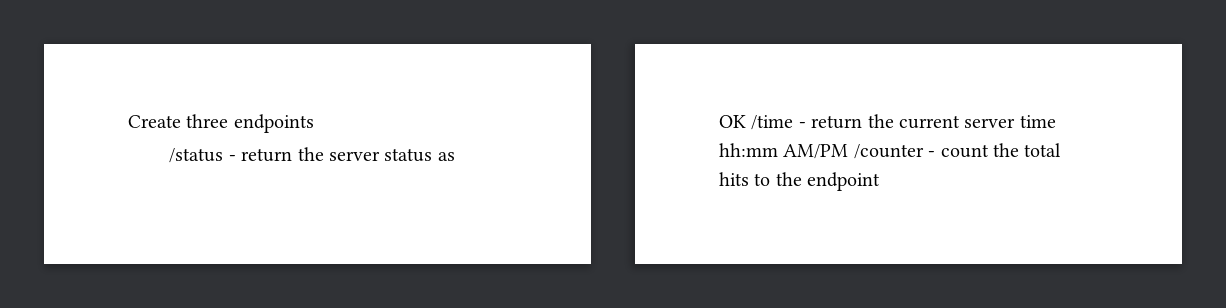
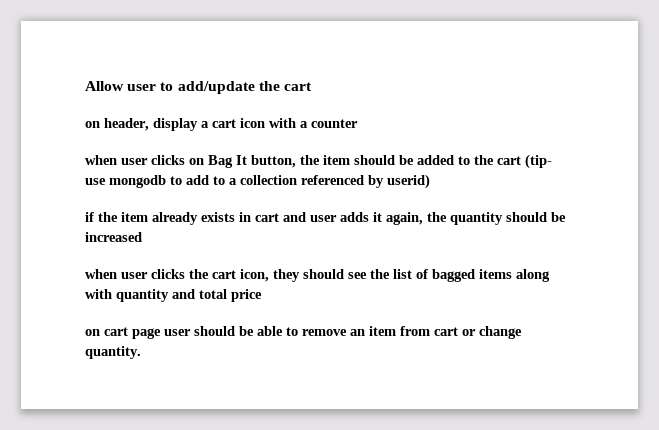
- Create three endpoints
- /status - return the server status as OK /time - return the current server time hh:mm AM/PM /counter - count the total hits to the endpoint
+ Allow user to add/update the cart
+ on header, display a cart icon with a counter
+ when user clicks on Bag It button, the item should be added to the cart (tip- use mongodb to add to a collection referenced by userid)
+ if the item already exists in cart and user adds it again, the quantity should be increased
+ when user clicks the cart icon, they should see the list of bagged items along with quantity and total price
+ on cart page user should be able to remove an item from cart or change quantity.

